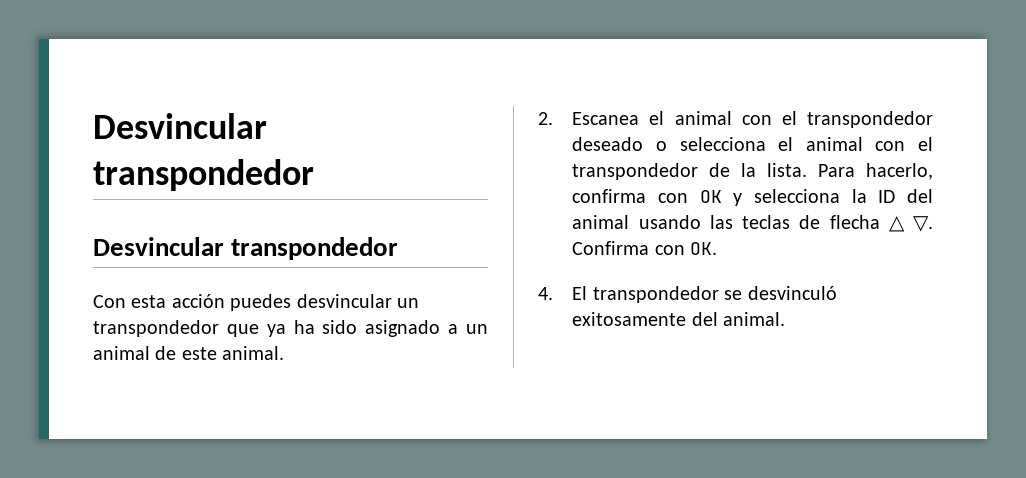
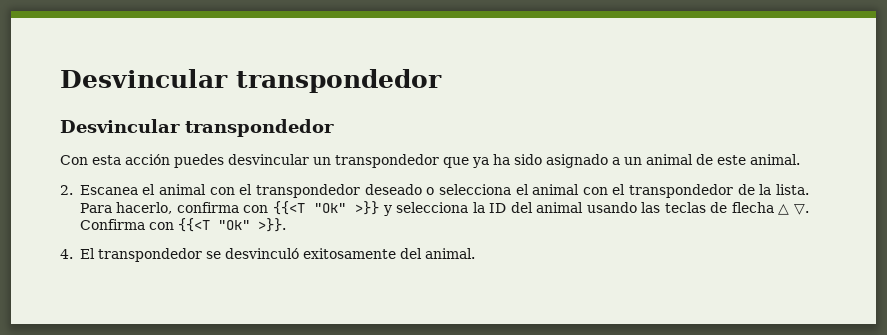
- Para hacerlo, confirma con OK y selecciona la ID del animal usando las teclas de flecha △ ▽.
+ Para hacerlo, confirma con {{<T "Ok" >}} y selecciona la ID del animal usando las teclas de flecha △ ▽.
- Confirma con OK.
+ Confirma con {{<T "Ok" >}}.

